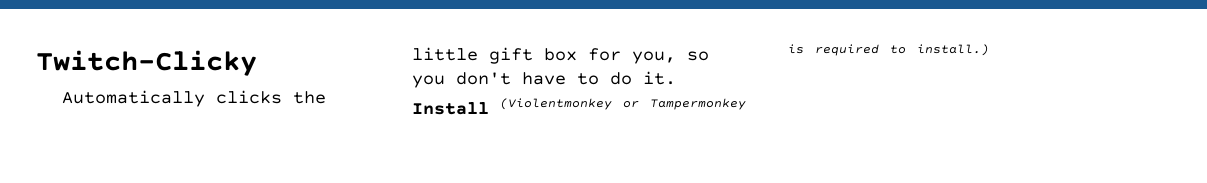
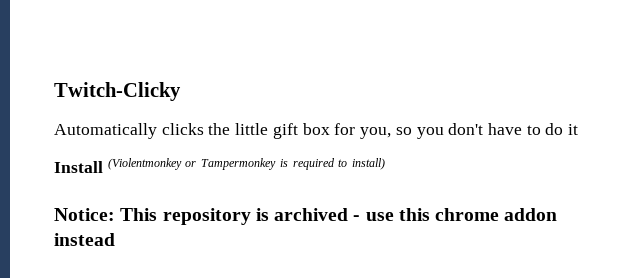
- Automatically clicks the little gift box for you, so you don't have to do it.
+ Automatically clicks the little gift box for you, so you don't have to do it
- Install (Violentmonkey or Tampermonkey is required to install.)
+ Install (Violentmonkey or Tampermonkey is required to install)
+ Notice: This repository is archived - use this chrome addon instead

